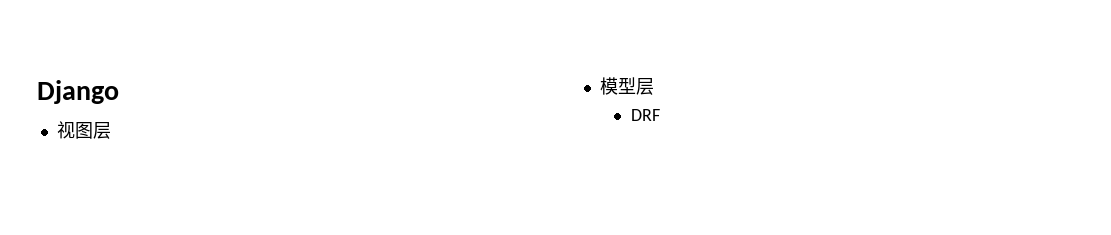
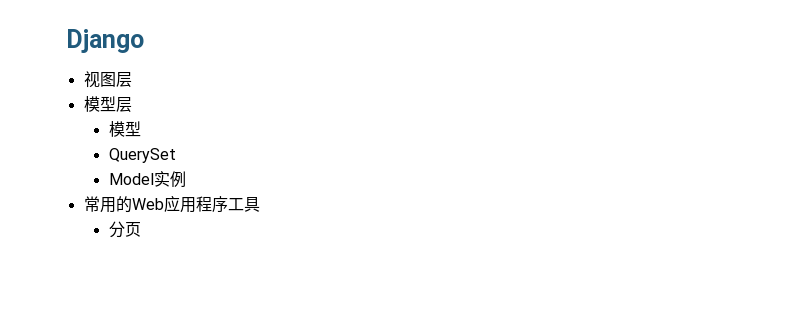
  模型层
- DRF
+ 模型
+ QuerySet
+ Model实例
+ 常用的Web应用程序工具
+ 分页

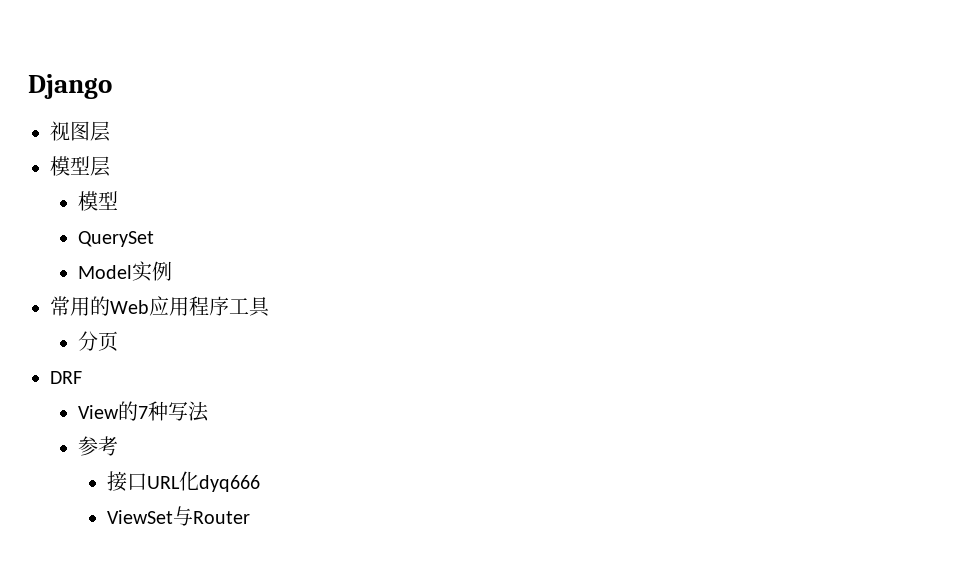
+ DRF
+ View的7种写法
+ 参考
+ 接口URL化dyq666
+ ViewSet与Router

